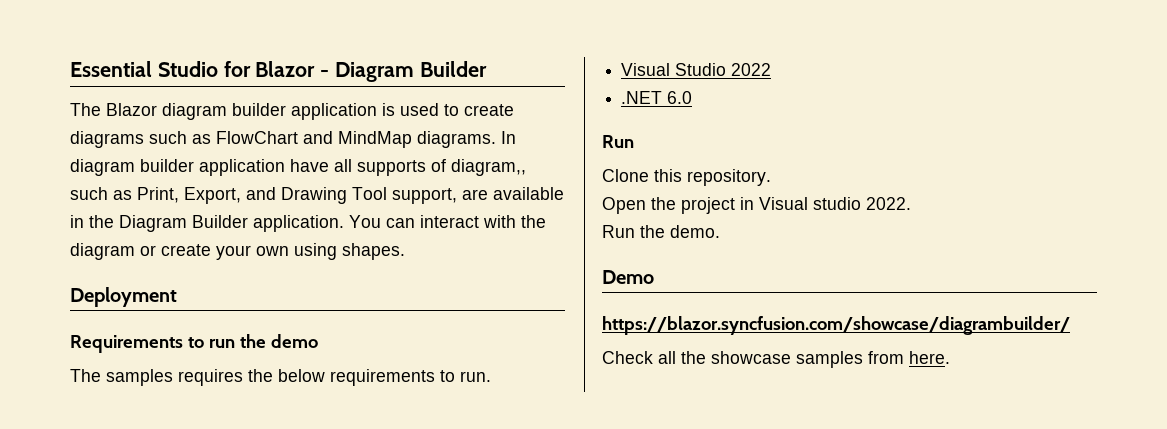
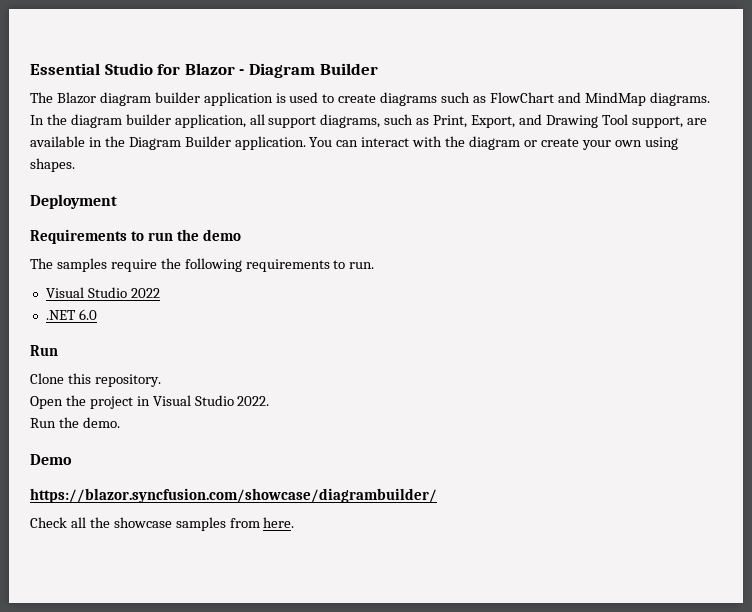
- In diagram builder application have all supports of diagram,, such as Print, Export, and Drawing Tool support, are available in the Diagram Builder application.
+ In the diagram builder application, all support diagrams, such as Print, Export, and Drawing Tool support, are available in the Diagram Builder application.
- The samples requires the below requirements to run.
+ The samples require the following requirements to run.
- Open the project in Visual studio 2022.
+ Open the project in Visual Studio 2022.

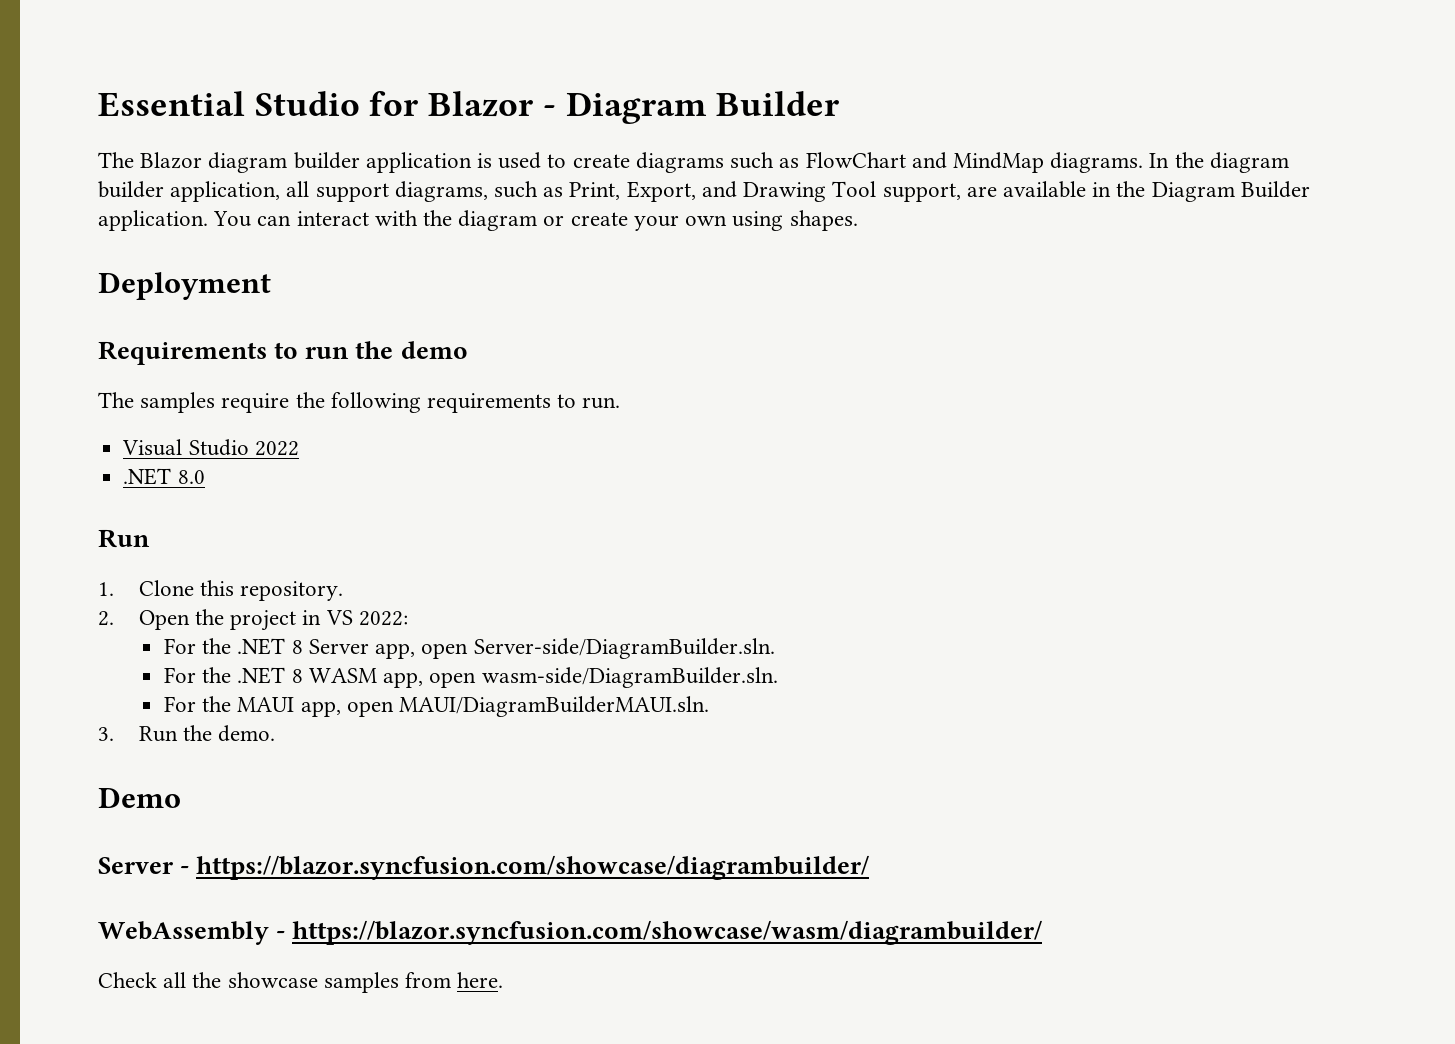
- .NET 6.0
+ .NET 8.0
- Clone this repository.
+ 1. Clone this repository.
- Open the project in Visual Studio 2022.
- Run the demo.
+ 2. Open the project in VS 2022:
+ For the .NET 8 Server app, open Server-side/DiagramBuilder.sln.
+ For the .NET 8 WASM app, open wasm-side/DiagramBuilder.sln.
+ For the MAUI app, open MAUI/DiagramBuilderMAUI.sln.
+ 3. Run the demo.
- https://blazor.syncfusion.com/showcase/diagrambuilder/
+ Server - https://blazor.syncfusion.com/showcase/diagrambuilder/
+ WebAssembly - https://blazor.syncfusion.com/showcase/wasm/diagrambuilder/

